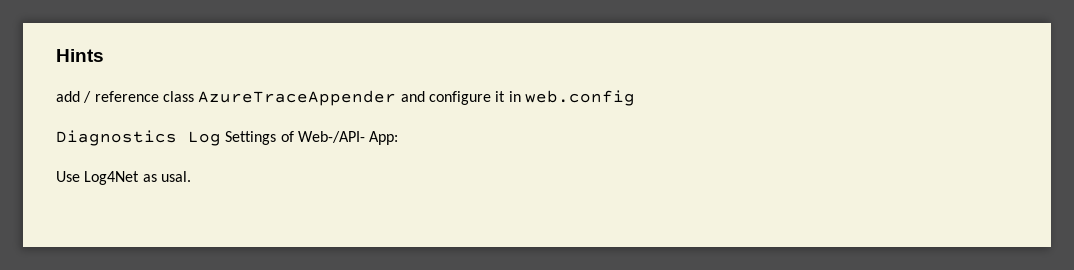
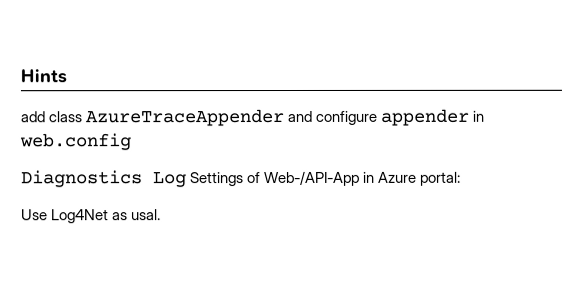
- add / reference class AzureTraceAppender and configure it in web.config
+ add class AzureTraceAppender and configure appender in web.config
- Diagnostics Log Settings of Web-/API- App:
+ Diagnostics Log Settings of Web-/API-App in Azure portal:

